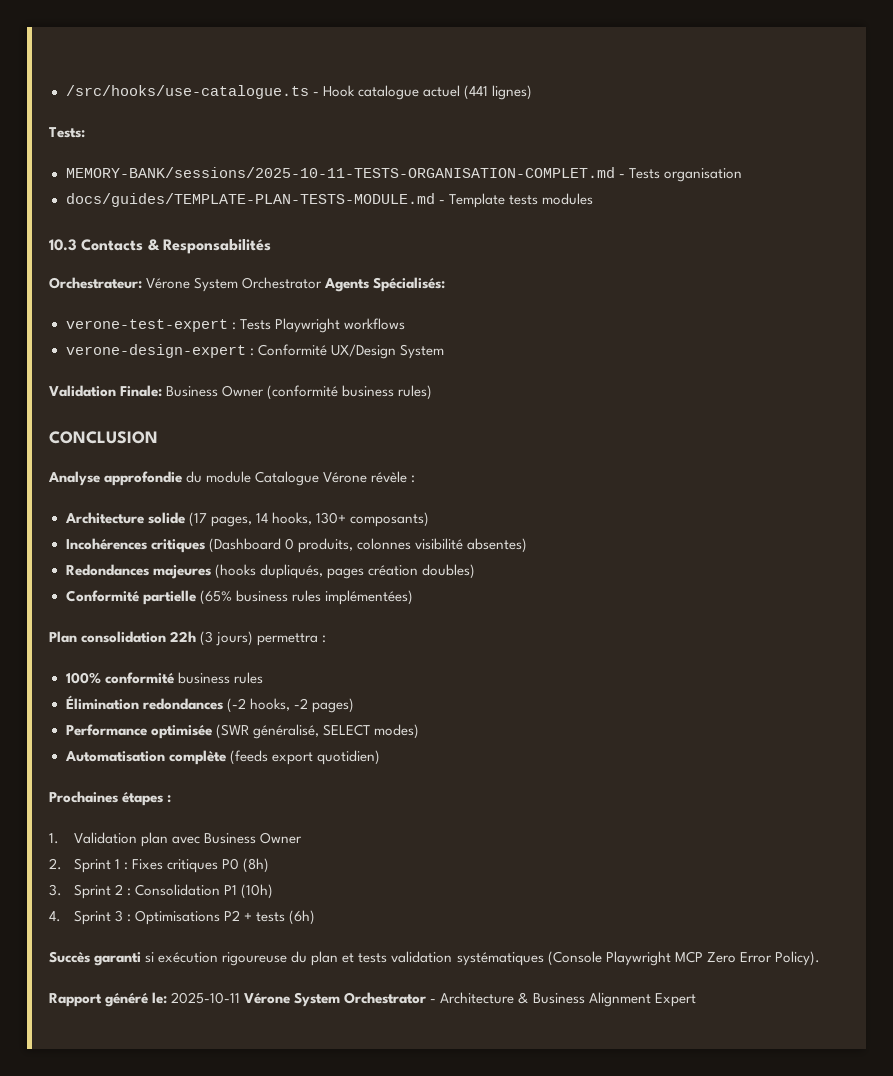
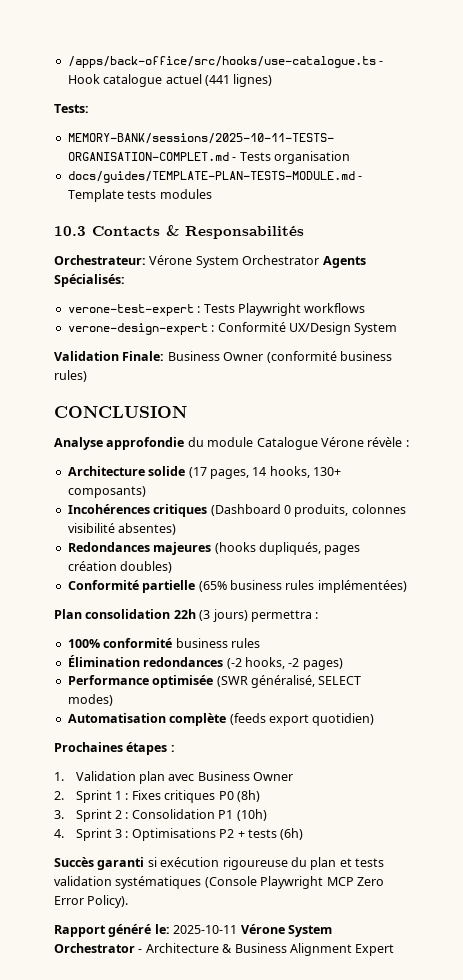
- /src/hooks/use-catalogue.ts - Hook catalogue actuel (441 lignes)
+ /apps/back-office/src/hooks/use-catalogue.ts - Hook catalogue actuel (441 lignes)

